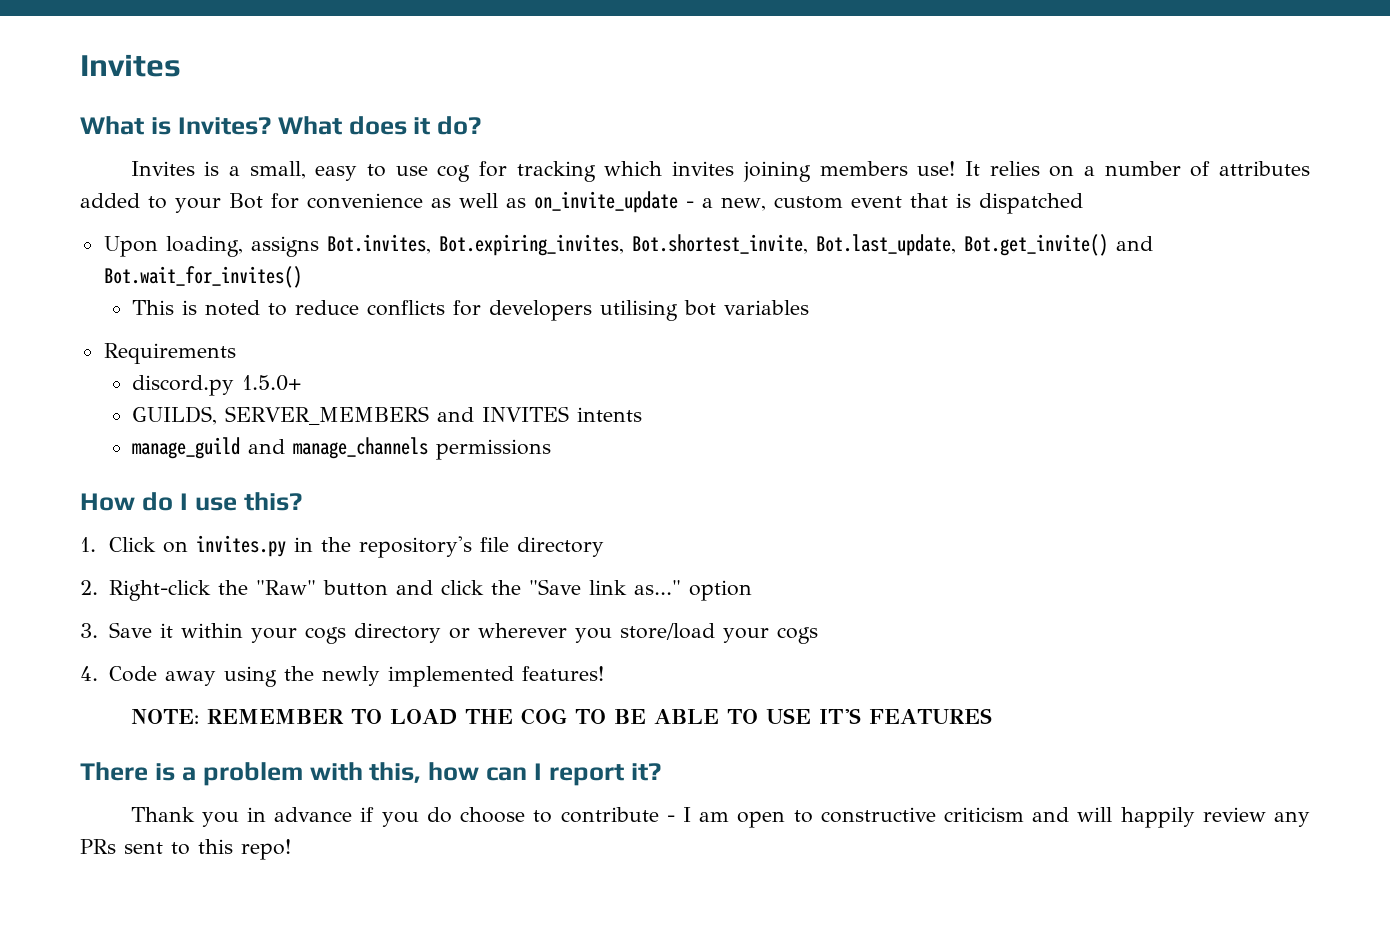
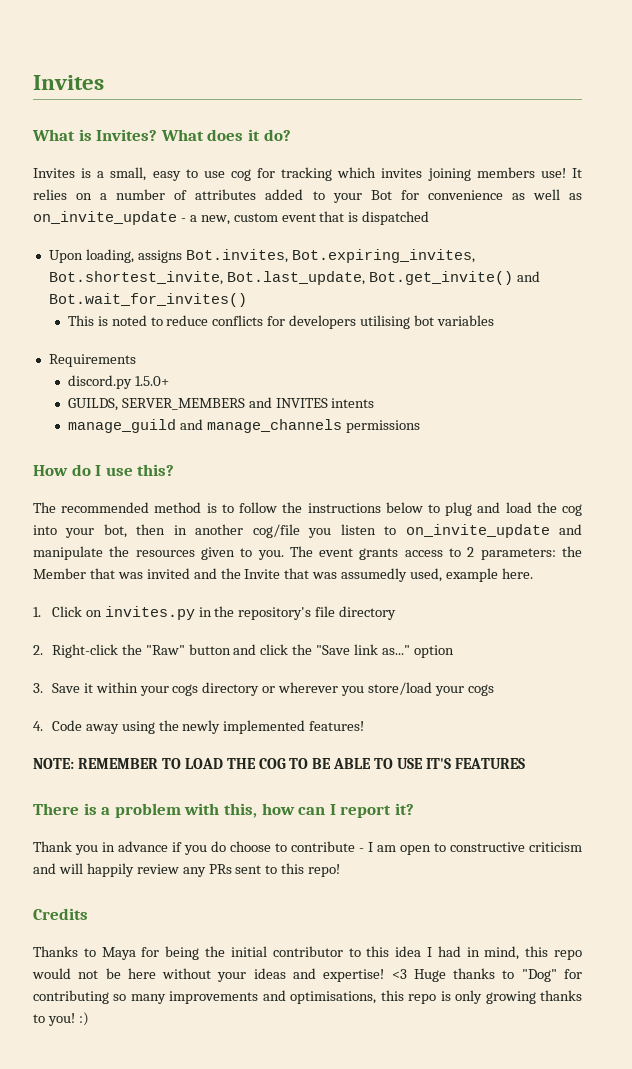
+ The recommended method is to follow the instructions below to plug and load the cog into your bot, then in another cog/file you listen to on_invite_update and manipulate the resources given to you. The event grants access to 2 parameters: the Member that was invited and the Invite that was assumedly used, example here.
+ Credits
+ Thanks to Maya for being the initial contributor to this idea I had in mind, this repo would not be here without your ideas and expertise! <3 Huge thanks to "Dog" for contributing so many improvements and optimisations, this repo is only growing thanks to you! :)

